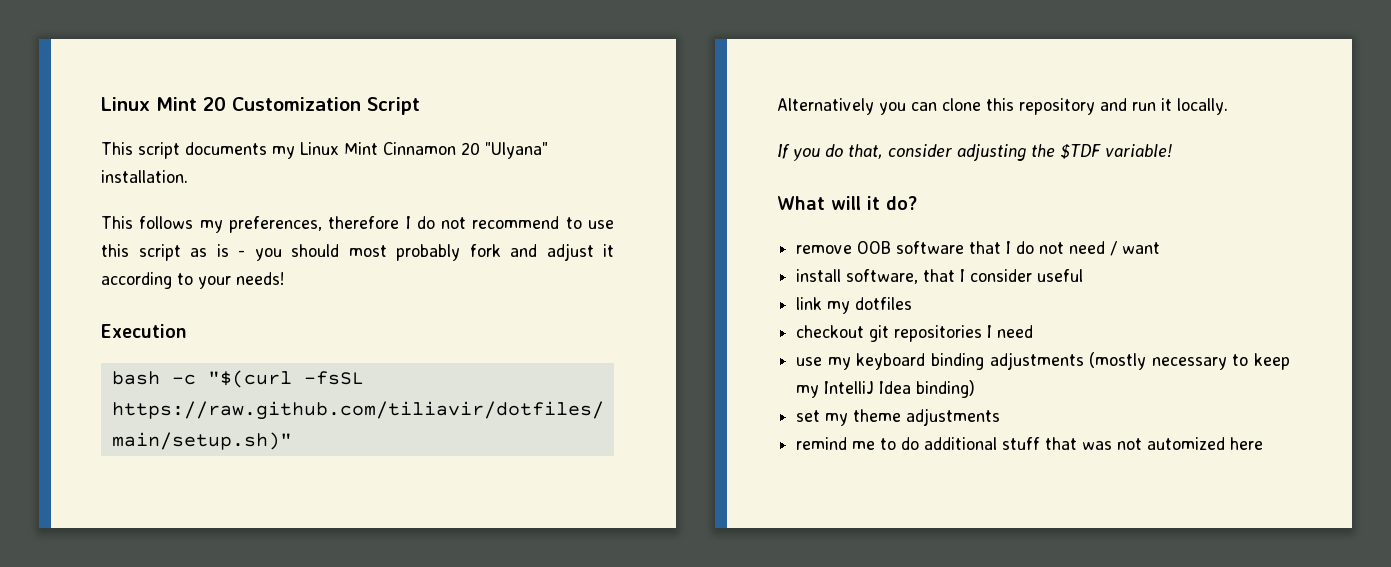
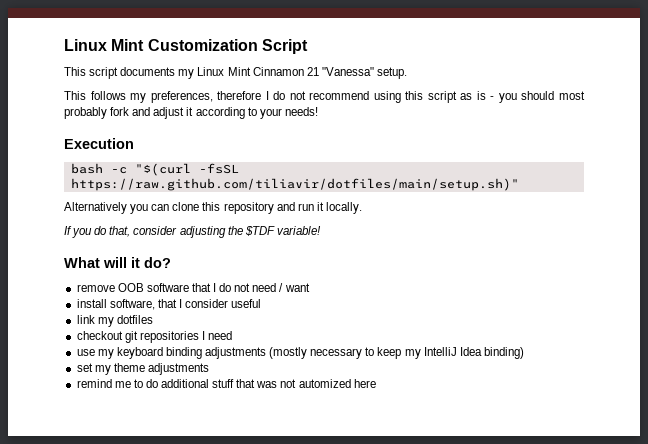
- Linux Mint 20 Customization Script
+ Linux Mint Customization Script
- This script documents my Linux Mint Cinnamon 20 "Ulyana" installation.
+ This script documents my Linux Mint Cinnamon 21 "Vanessa" setup.
- This follows my preferences, therefore I do not recommend to use this script as is - you should most probably fork and adjust it according to your needs!
+ This follows my preferences, therefore I do not recommend using this script as is - you should most probably fork and adjust it according to your needs!

